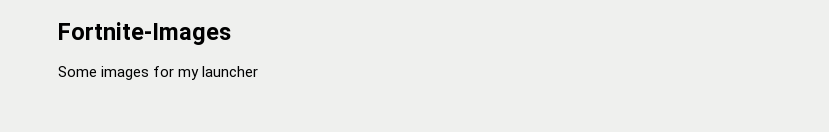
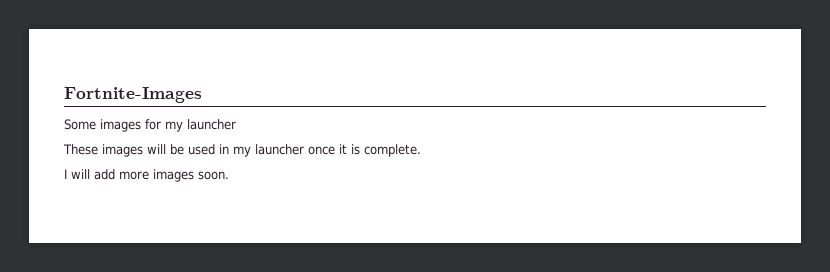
+ These images will be used in my launcher once it is complete.
+ I will add more images soon.

